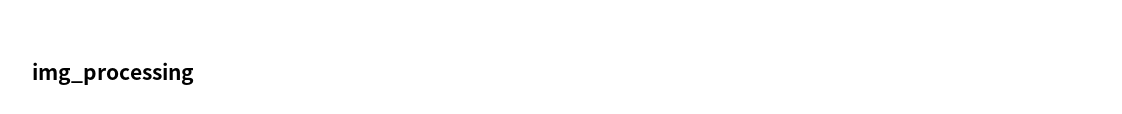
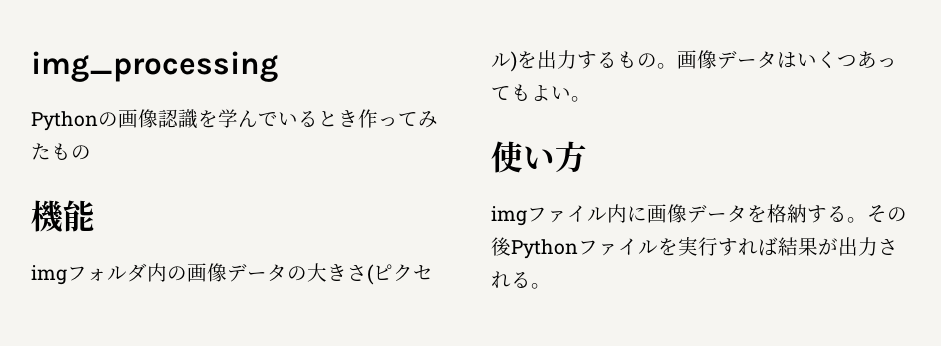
+ Pythonの画像認識を学んでいるとき作ってみたもの
+ 機能
+ imgフォルダ内の画像データの大きさ(ピクセル)を出力するもの。画像データはいくつあってもよい。
+ 使い方
+ imgファイル内に画像データを格納する。その後Pythonファイルを実行すれば結果が出力される。

